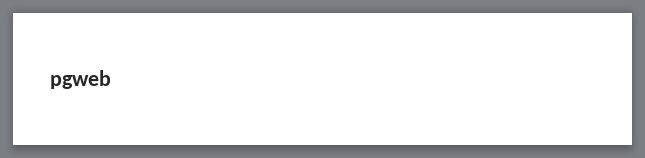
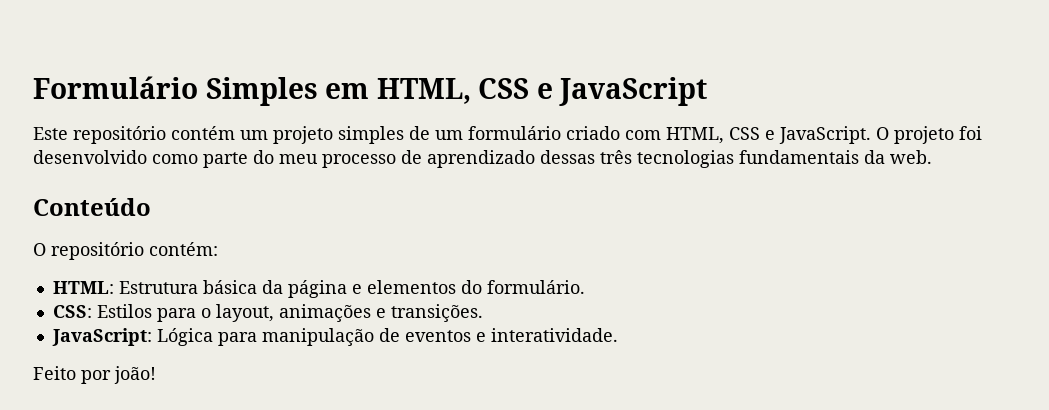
- pgweb
+ Formulário Simples em HTML, CSS e JavaScript
+ Este repositório contém um projeto simples de um formulário criado com HTML, CSS e JavaScript. O projeto foi desenvolvido como parte do meu processo de aprendizado dessas três tecnologias fundamentais da web.
+ Conteúdo
+ O repositório contém:
+ HTML: Estrutura básica da página e elementos do formulário.
+ CSS: Estilos para o layout, animações e transições.
+ JavaScript: Lógica para manipulação de eventos e interatividade.
+ Feito por joão!

